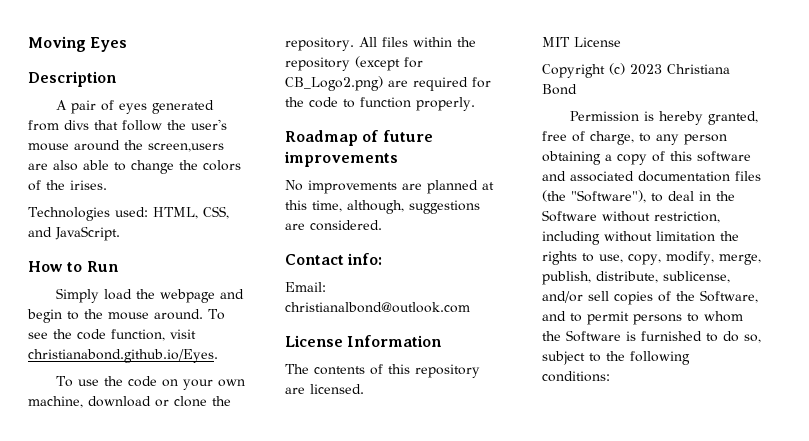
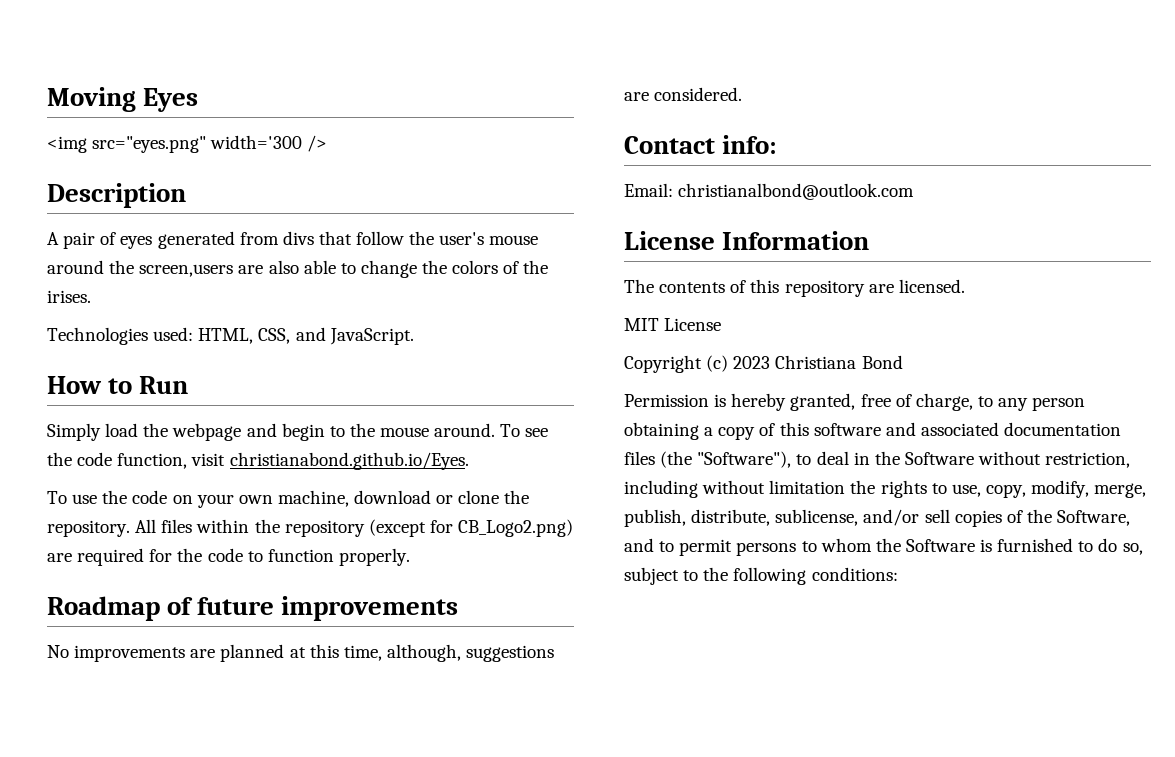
+ <img src="eyes.png" width='300 />

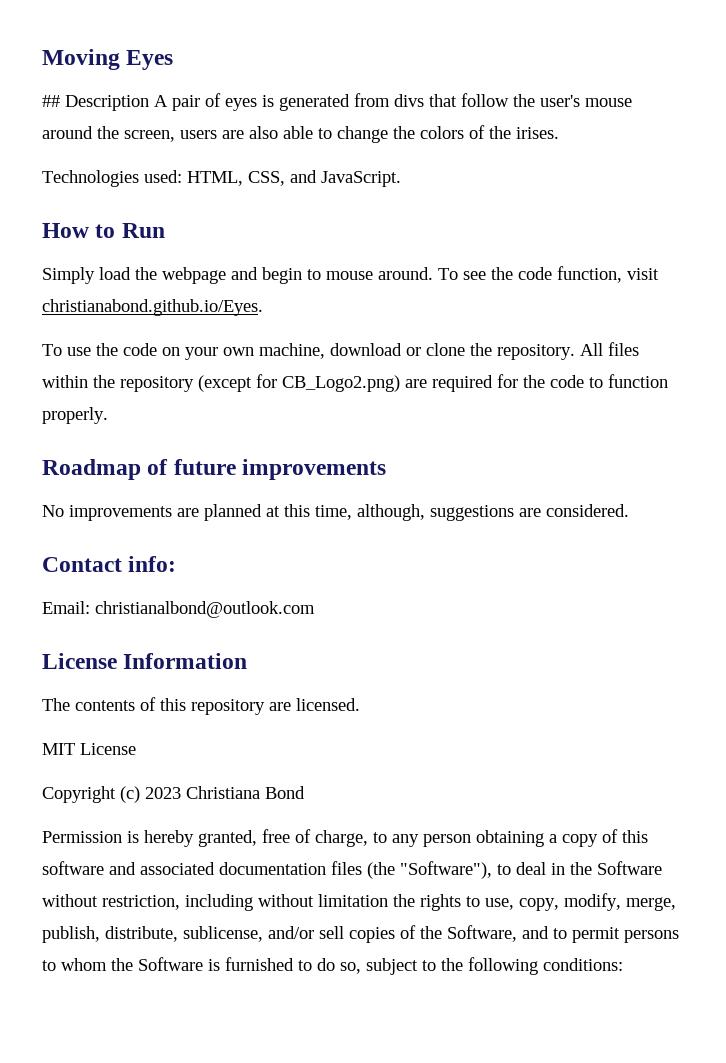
- <img src="eyes.png" width='300 />
- Description
- A pair of eyes generated from divs that follow the user's mouse around the screen,users are also able to change the colors of the irises.
+ ## Description A pair of eyes is generated from divs that follow the user's mouse around the screen, users are also able to change the colors of the irises.
- Simply load the webpage and begin to the mouse around.
+ Simply load the webpage and begin to mouse around.

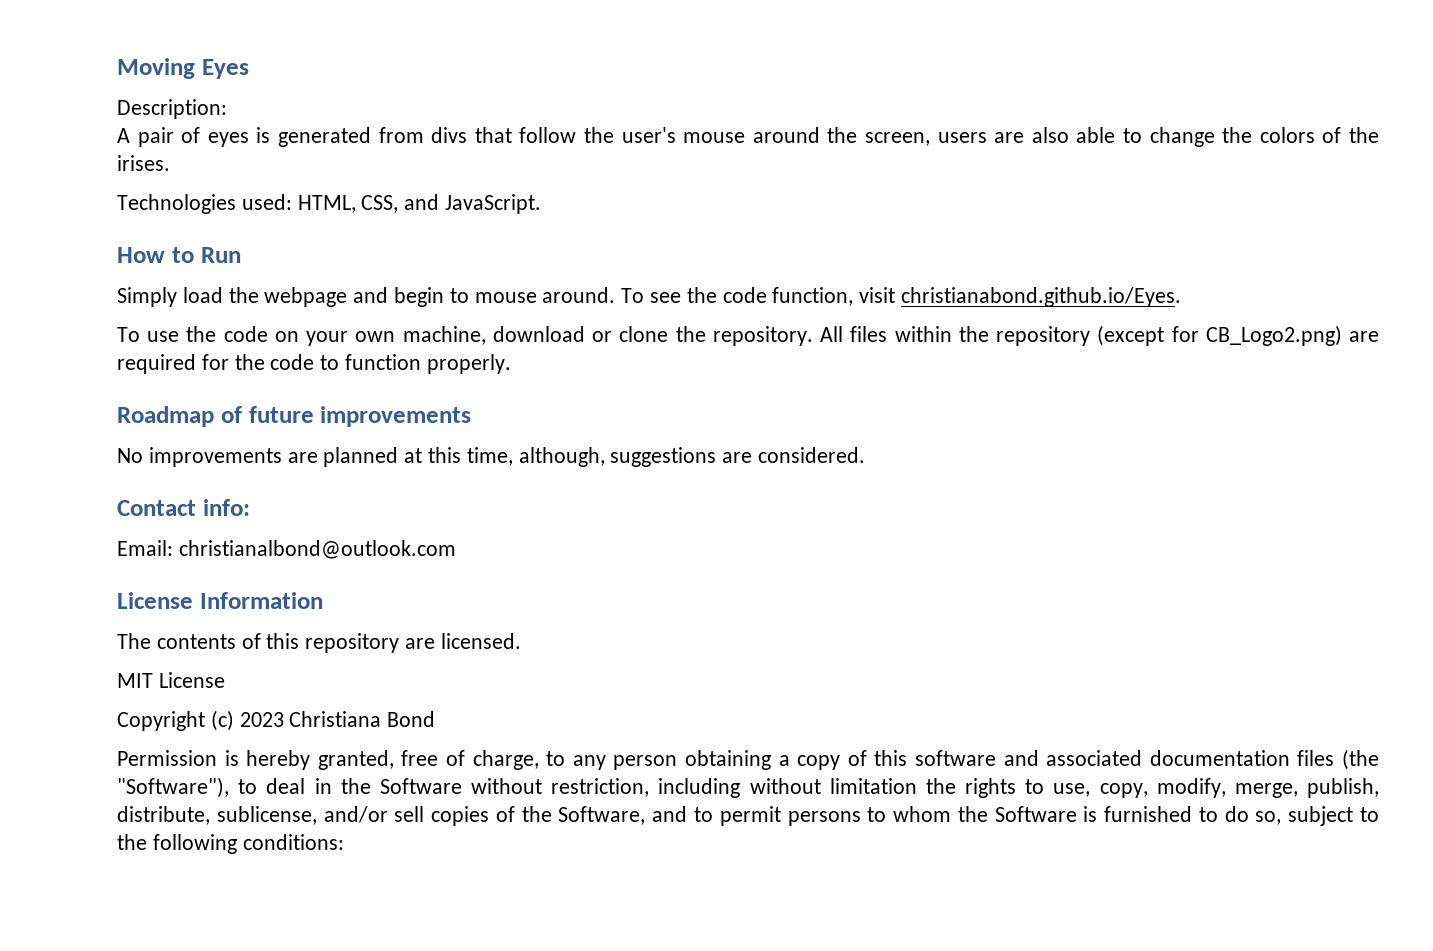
- ## Description A pair of eyes is generated from divs that follow the user's mouse around the screen, users are also able to change the colors of the irises.
+ Description:
+ A pair of eyes is generated from divs that follow the user's mouse around the screen, users are also able to change the colors of the irises.

